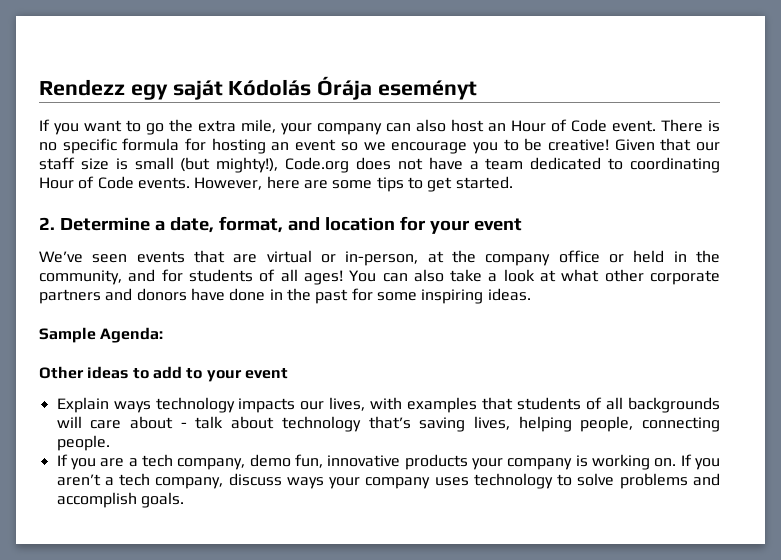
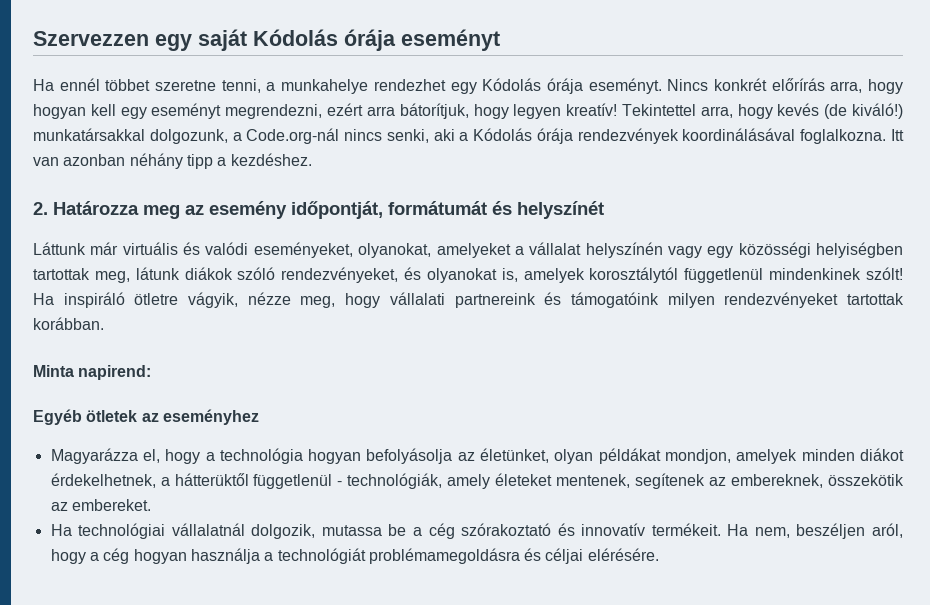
- Rendezz egy saját Kódolás Órája eseményt
+ Szervezzen egy saját Kódolás órája eseményt
- If you want to go the extra mile, your company can also host an Hour of Code event. There is no specific formula for hosting an event so we encourage you to be creative! Given that our staff size is small (but mighty!), Code.org does not have a team dedicated to coordinating Hour of Code events. However, here are some tips to get started.
- 2. Determine a date, format, and location for your event
- We’ve seen events that are virtual or in-person, at the company office or held in the community, and for students of all ages! You can also take a look at what other corporate partners and donors have done in the past for some inspiring ideas.
- Sample Agenda:
- Other ideas to add to your event
- Explain ways technology impacts our lives, with examples that students of all backgrounds will care about - talk about technology that’s saving lives, helping people, connecting people.
- If you are a tech company, demo fun, innovative products your company is working on. If you aren’t a tech company, discuss ways your company uses technology to solve problems and accomplish goals.
+ Ha ennél többet szeretne tenni, a munkahelye rendezhet egy Kódolás órája eseményt. Nincs konkrét előrírás arra, hogy hogyan kell egy eseményt megrendezni, ezért arra bátorítjuk, hogy legyen kreatív! Tekintettel arra, hogy kevés (de kiváló!) munkatársakkal dolgozunk, a Code.org-nál nincs senki, aki a Kódolás órája rendezvények koordinálásával foglalkozna. Itt van azonban néhány tipp a kezdéshez.
+ 2. Határozza meg az esemény időpontját, formátumát és helyszínét
+ Láttunk már virtuális és valódi eseményeket, olyanokat, amelyeket a vállalat helyszínén vagy egy közösségi helyiségben tartottak meg, látunk diákok szóló rendezvényeket, és olyanokat is, amelyek korosztálytól függetlenül mindenkinek szólt! Ha inspiráló ötletre vágyik, nézze meg, hogy vállalati partnereink és támogatóink milyen rendezvényeket tartottak korábban.
+ Minta napirend:
+ Egyéb ötletek az eseményhez
+ Magyarázza el, hogy a technológia hogyan befolyásolja az életünket, olyan példákat mondjon, amelyek minden diákot érdekelhetnek, a hátterüktől függetlenül - technológiák, amely életeket mentenek, segítenek az embereknek, összekötik az embereket.
+ Ha technológiai vállalatnál dolgozik, mutassa be a cég szórakoztató és innovatív termékeit. Ha nem, beszéljen aról, hogy a cég hogyan használja a technológiát problémamegoldásra és céljai elérésére.

